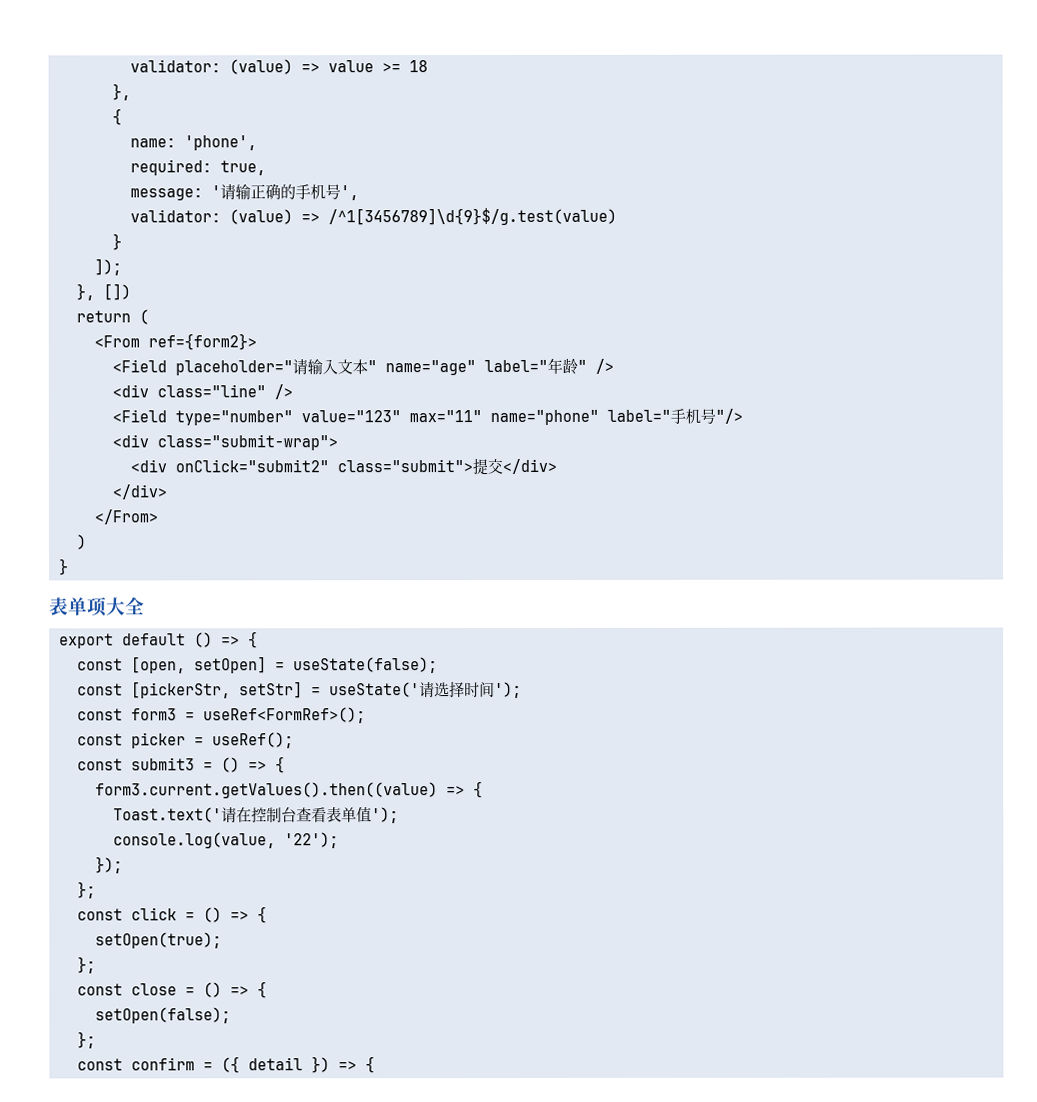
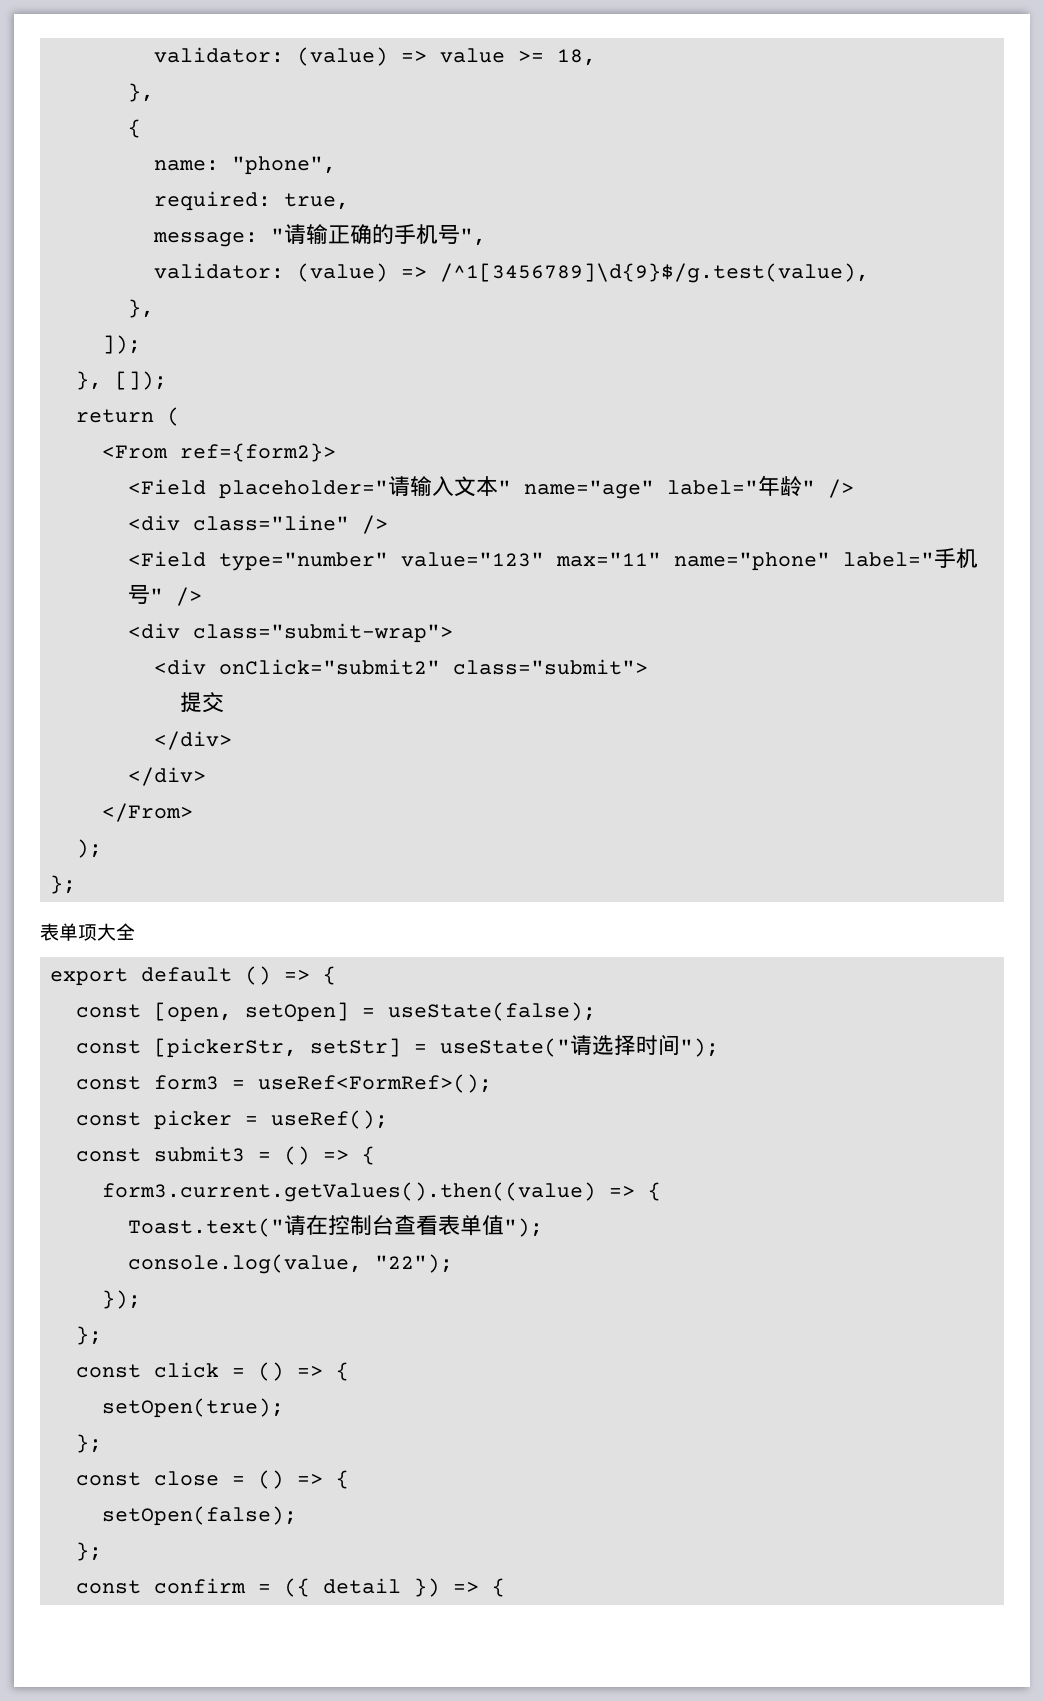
- validator: (value) => value >= 18
+ validator: (value) => value >= 18,
- name: 'phone',
+ name: "phone",
- message: '请输正确的手机号',
- validator: (value) => /^1[3456789]\d{9}$/g.test(value)
- }
+ message: "请输正确的手机号",
+ validator: (value) => /^1[3456789]\d{9}$/g.test(value),
+ },
- }, [])
+ }, []);
- <Field type="number" value="123" max="11" name="phone" label="手机号"/>
+ <Field type="number" value="123" max="11" name="phone" label="手机号" />
- <div onClick="submit2" class="submit">提交</div>
+ <div onClick="submit2" class="submit">
+ 提交
+ </div>
- )
- }
+ );
+ };
- const [pickerStr, setStr] = useState('请选择时间');
+ const [pickerStr, setStr] = useState("请选择时间");
- Toast.text('请在控制台查看表单值');
+ Toast.text("请在控制台查看表单值");
- console.log(value, '22');
+ console.log(value, "22");

